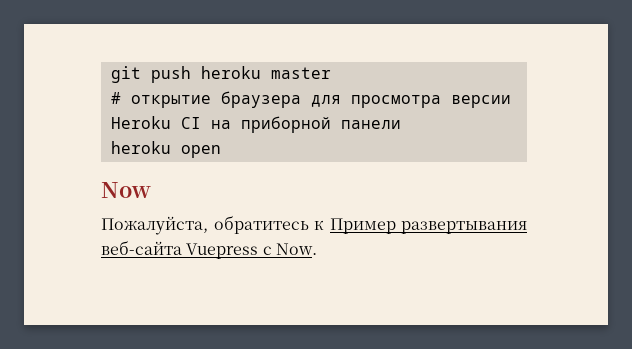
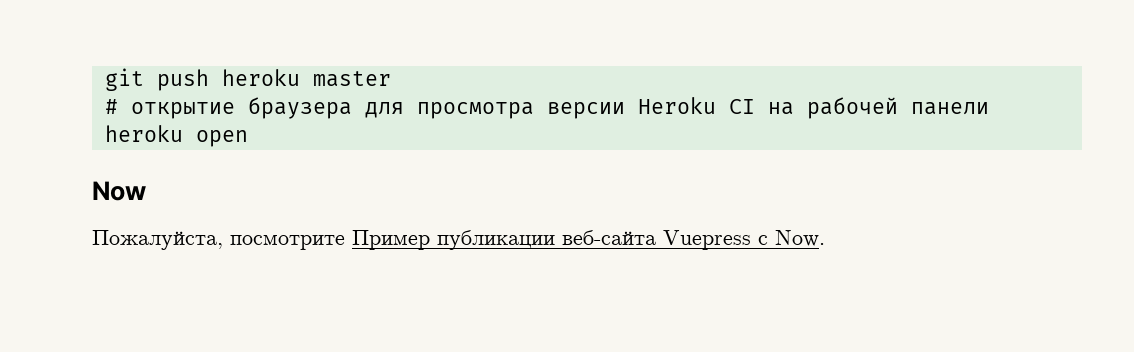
- # открытие браузера для просмотра версии Heroku CI на приборной панели
+ # открытие браузера для просмотра версии Heroku CI на рабочей панели
- Пожалуйста, обратитесь к Пример развертывания веб-сайта Vuepress с Now.
+ Пожалуйста, посмотрите Пример публикации веб-сайта Vuepress с Now.

